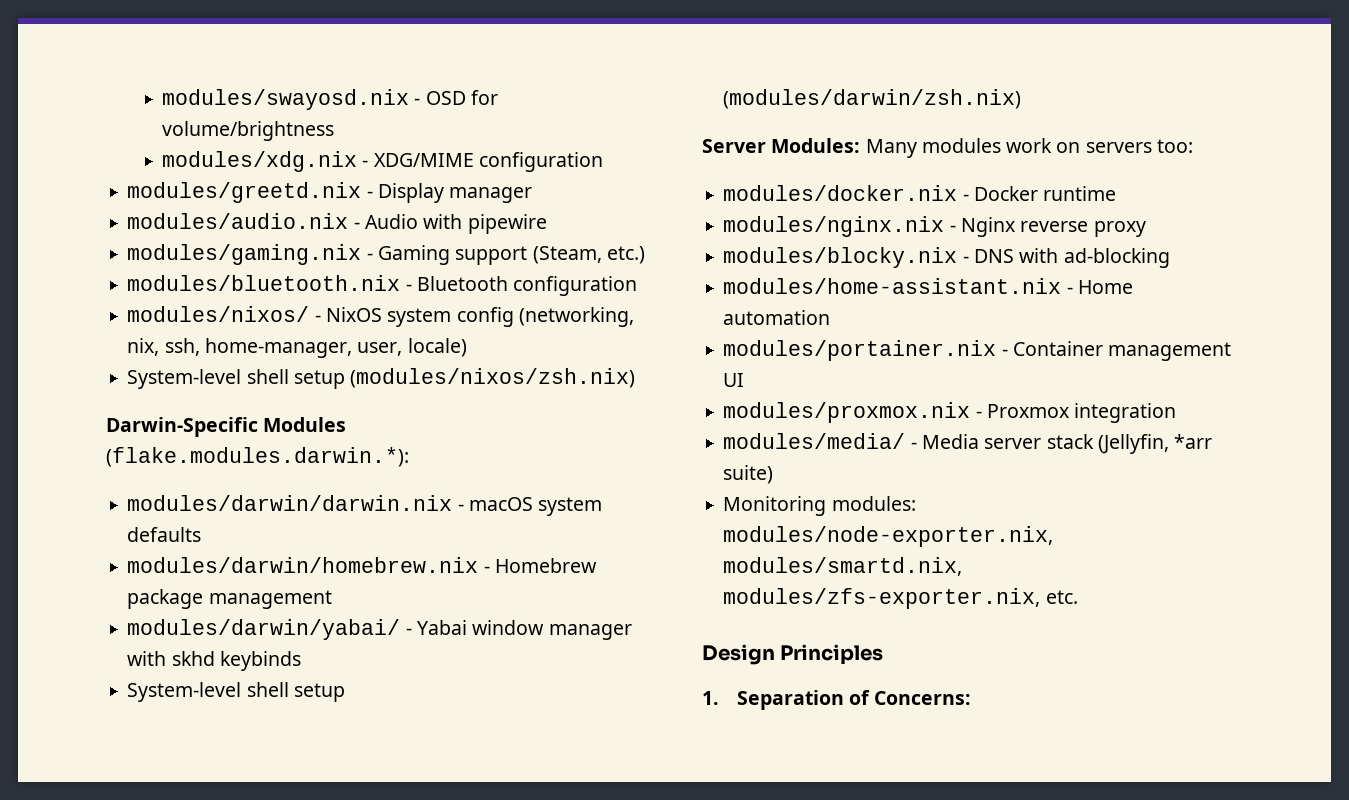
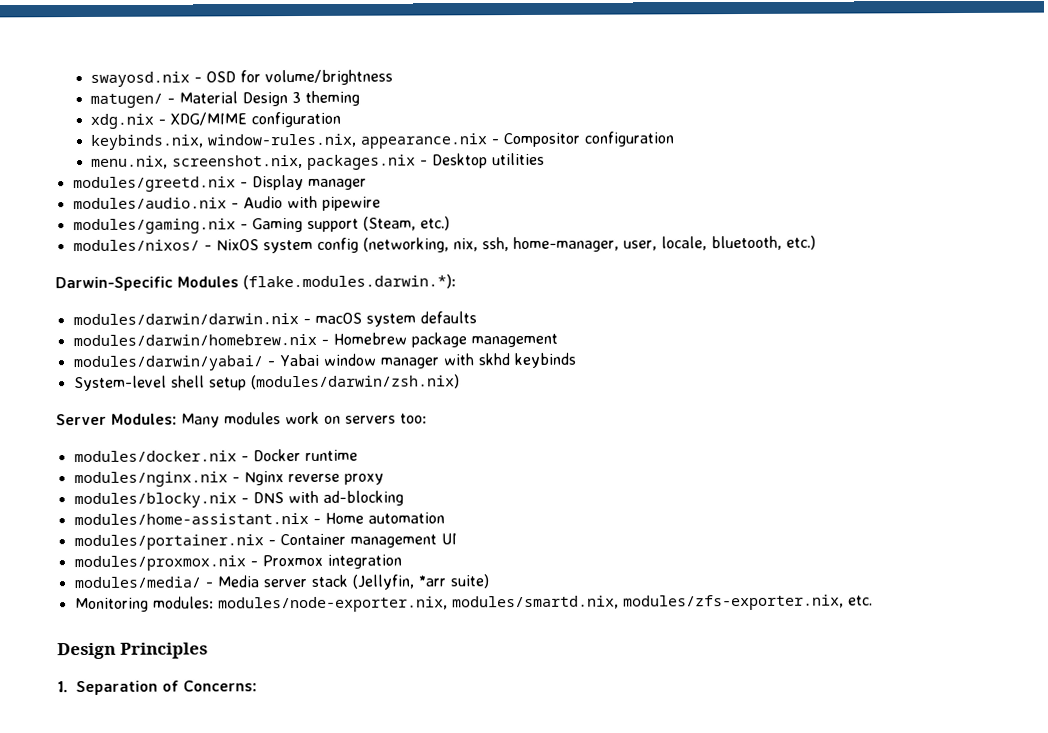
- modules/swayosd.nix - OSD for volume/brightness
+ swayosd.nix - OSD for volume/brightness
- modules/xdg.nix - XDG/MIME configuration
+ matugen/ - Material Design 3 theming
+ xdg.nix - XDG/MIME configuration
+ keybinds.nix, window-rules.nix, appearance.nix - Compositor configuration
+ menu.nix, screenshot.nix, packages.nix - Desktop utilities
- modules/bluetooth.nix - Bluetooth configuration
- modules/nixos/ - NixOS system config (networking, nix, ssh, home-manager, user, locale)
- System-level shell setup (modules/nixos/zsh.nix)
+ modules/nixos/ - NixOS system config (networking, nix, ssh, home-manager, user, locale, bluetooth, etc.)

